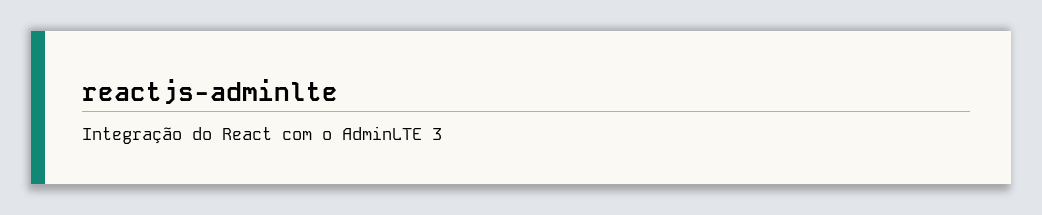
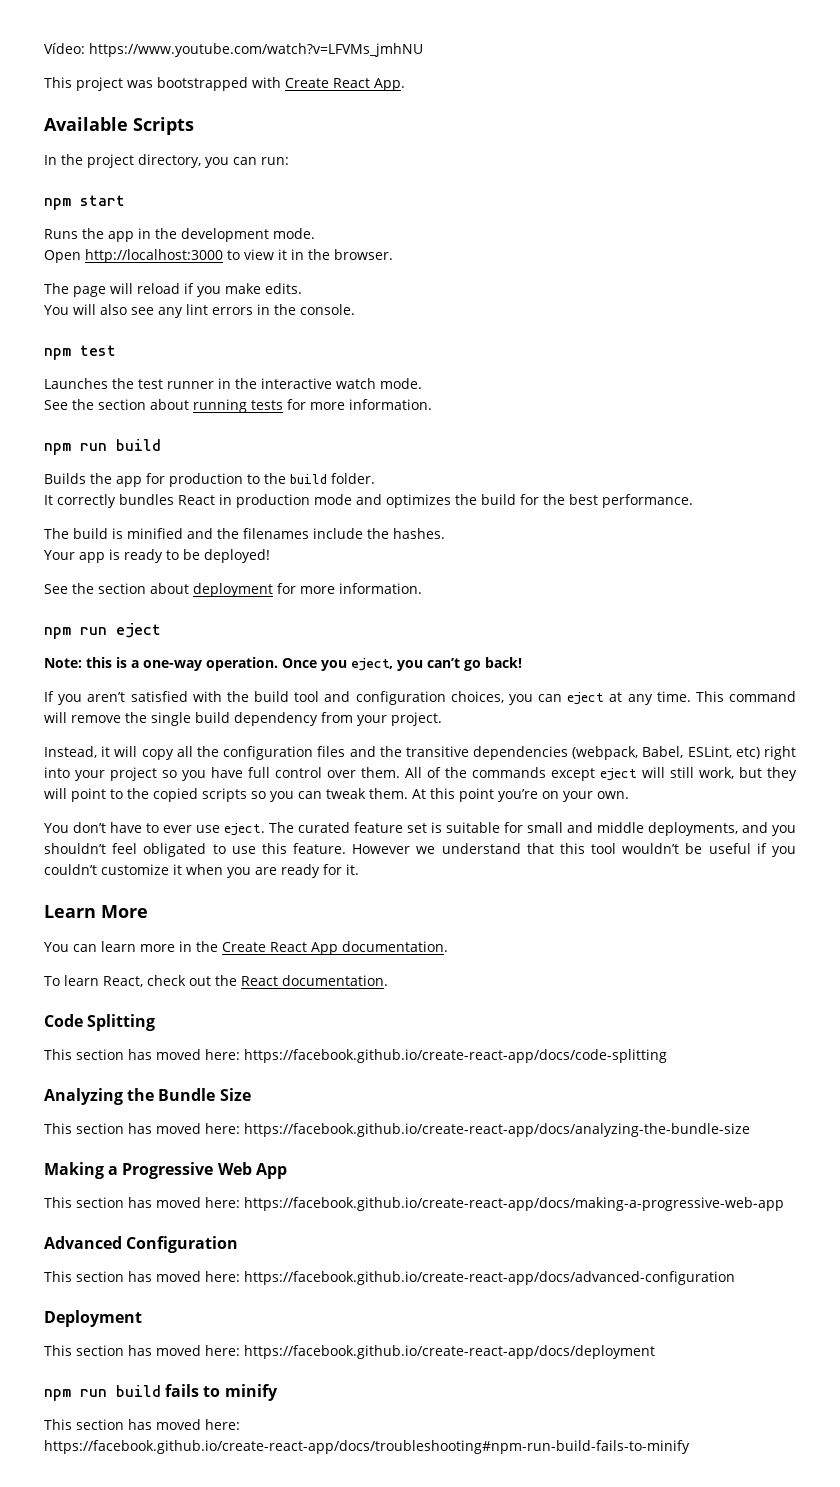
- reactjs-adminlte
- Integração do React com o AdminLTE 3
+ Vídeo: https://www.youtube.com/watch?v=LFVMs_jmhNU
+ This project was bootstrapped with Create React App.
+ Available Scripts
+ In the project directory, you can run:
+ npm start
+ Runs the app in the development mode.
+ Open http://localhost:3000 to view it in the browser.
+ The page will reload if you make edits.
+ You will also see any lint errors in the console.
+ npm test
+ Launches the test runner in the interactive watch mode.
+ See the section about running tests for more information.
+ npm run build
+ Builds the app for production to the build folder.
+ It correctly bundles React in production mode and optimizes the build for the best performance.
+ The build is minified and the filenames include the hashes.
+ Your app is ready to be deployed!
+ See the section about deployment for more information.
+ npm run eject
+ Note: this is a one-way operation. Once you eject, you can’t go back!
+ If you aren’t satisfied with the build tool and configuration choices, you can eject at any time. This command will remove the single build dependency from your project.
+ Instead, it will copy all the configuration files and the transitive dependencies (webpack, Babel, ESLint, etc) right into your project so you have full control over them. All of the commands except eject will still work, but they will point to the copied scripts so you can tweak them. At this point you’re on your own.
+ You don’t have to ever use eject. The curated feature set is suitable for small and middle deployments, and you shouldn’t feel obligated to use this feature. However we understand that this tool wouldn’t be useful if you couldn’t customize it when you are ready for it.
+ Learn More
+ You can learn more in the Create React App documentation.
+ To learn React, check out the React documentation.
+ Code Splitting
+ This section has moved here: https://facebook.github.io/create-react-app/docs/code-splitting
+ Analyzing the Bundle Size
+ This section has moved here: https://facebook.github.io/create-react-app/docs/analyzing-the-bundle-size
+ Making a Progressive Web App
+ This section has moved here: https://facebook.github.io/create-react-app/docs/making-a-progressive-web-app
+ Advanced Configuration
+ This section has moved here: https://facebook.github.io/create-react-app/docs/advanced-configuration
+ Deployment
+ This section has moved here: https://facebook.github.io/create-react-app/docs/deployment
+ npm run build fails to minify
+ This section has moved here: https://facebook.github.io/create-react-app/docs/troubleshooting#npm-run-build-fails-to-minify

